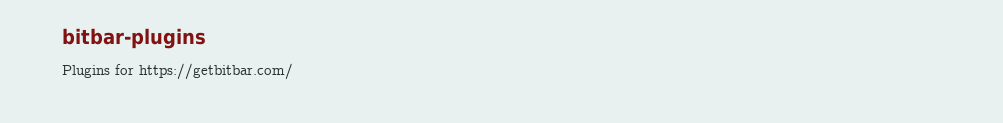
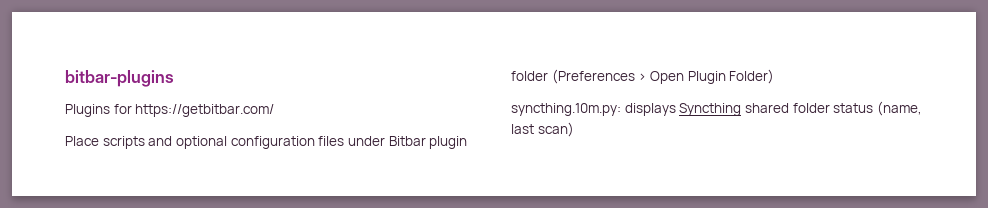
+ Place scripts and optional configuration files under Bitbar plugin folder (Preferences > Open Plugin Folder)
+ syncthing.10m.py: displays Syncthing shared folder status (name, last scan)

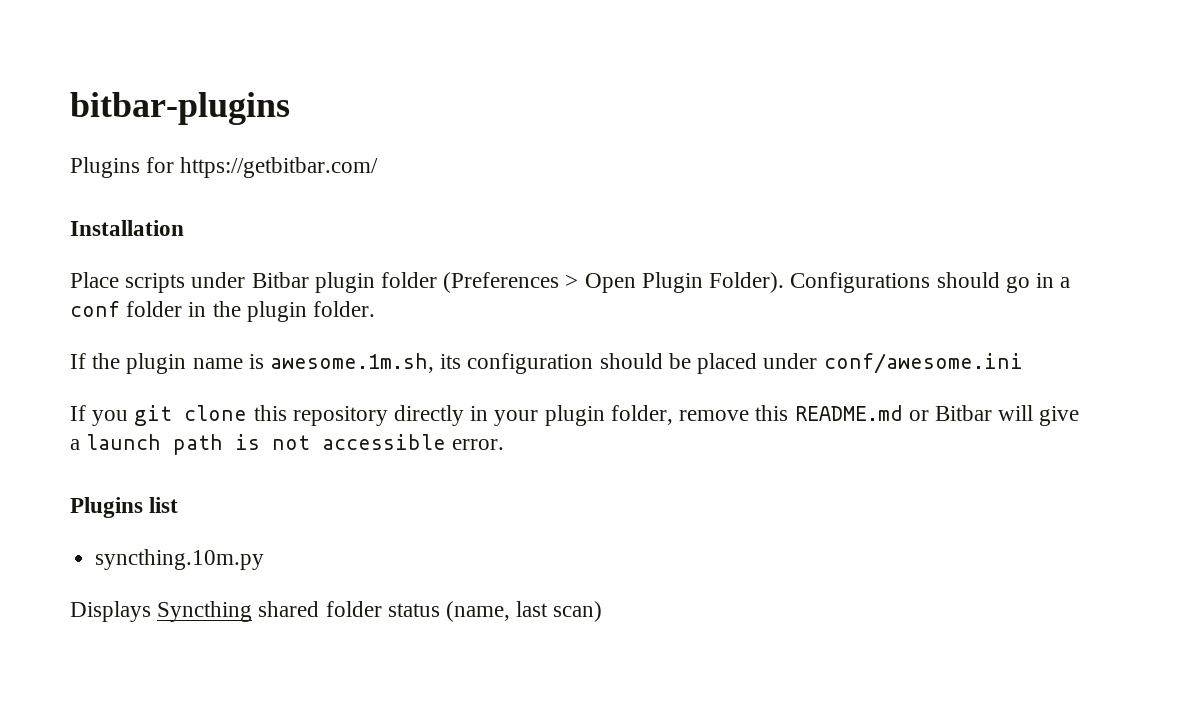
+ Installation
- Place scripts and optional configuration files under Bitbar plugin folder (Preferences > Open Plugin Folder)
- syncthing.10m.py: displays Syncthing shared folder status (name, last scan)
+ Place scripts under Bitbar plugin folder (Preferences > Open Plugin Folder). Configurations should go in a conf folder in the plugin folder.
+ If the plugin name is awesome.1m.sh, its configuration should be placed under conf/awesome.ini
+ If you git clone this repository directly in your plugin folder, remove this README.md or Bitbar will give a launch path is not accessible error.
+ Plugins list
+ syncthing.10m.py
+ Displays Syncthing shared folder status (name, last scan)

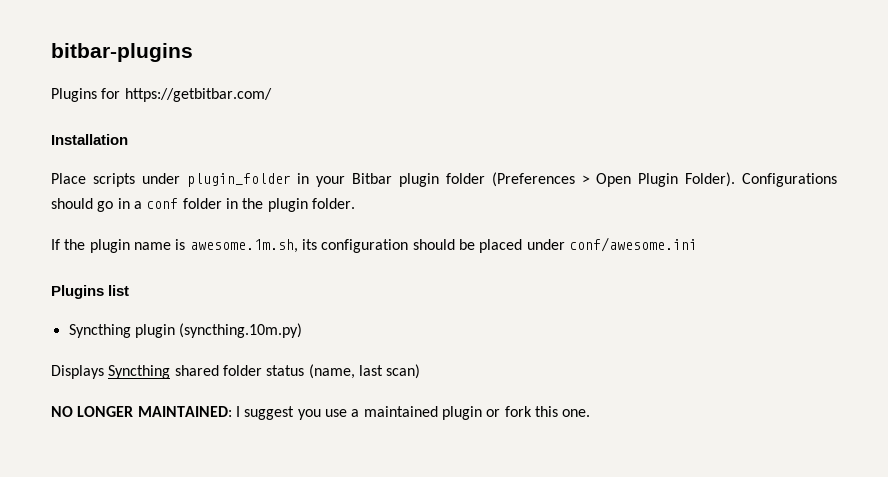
- Place scripts under Bitbar plugin folder (Preferences > Open Plugin Folder).
+ Place scripts under plugin_folder in your Bitbar plugin folder (Preferences > Open Plugin Folder).
- If you git clone this repository directly in your plugin folder, remove this README.md or Bitbar will give a launch path is not accessible error.
- syncthing.10m.py
+ Syncthing plugin (syncthing.10m.py)
+ NO LONGER MAINTAINED: I suggest you use a maintained plugin or fork this one.

